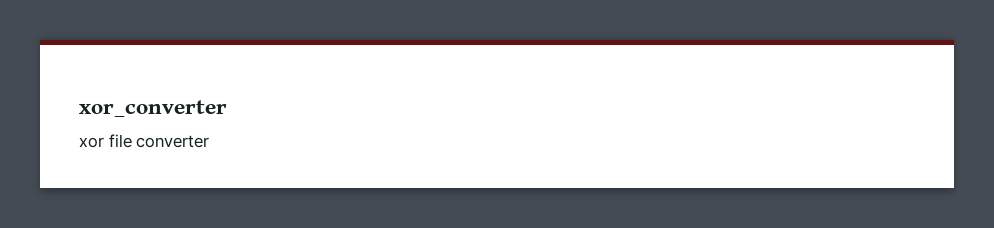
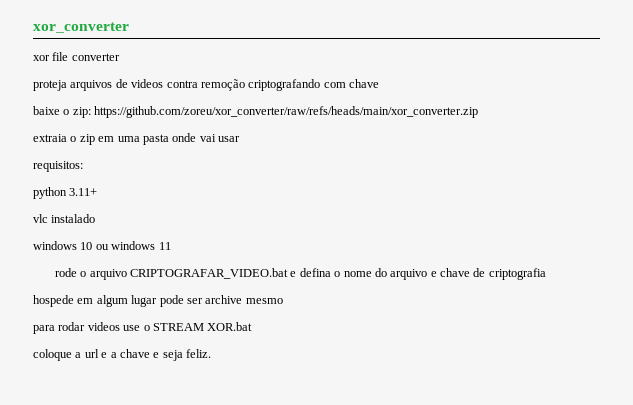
+ proteja arquivos de videos contra remoção criptografando com chave
+ baixe o zip: https://github.com/zoreu/xor_converter/raw/refs/heads/main/xor_converter.zip
+ extraia o zip em uma pasta onde vai usar
+ requisitos:
+ python 3.11+
+ vlc instalado
+ windows 10 ou windows 11
+ rode o arquivo CRIPTOGRAFAR_VIDEO.bat e defina o nome do arquivo e chave de criptografia
+ hospede em algum lugar pode ser archive mesmo
+ para rodar videos use o STREAM XOR.bat
+ coloque a url e a chave e seja feliz.

